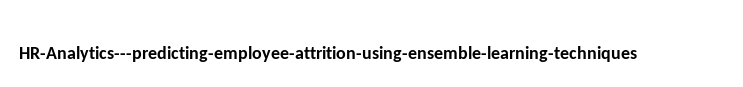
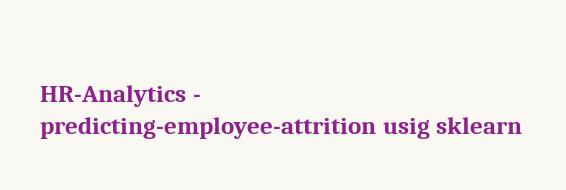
- HR-Analytics---predicting-employee-attrition-using-ensemble-learning-techniques
+ HR-Analytics - predicting-employee-attrition usig sklearn

